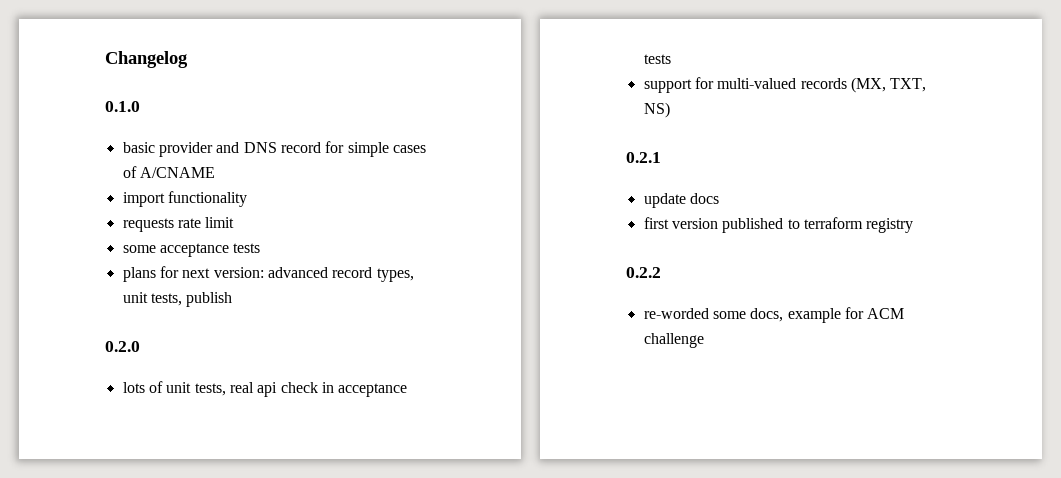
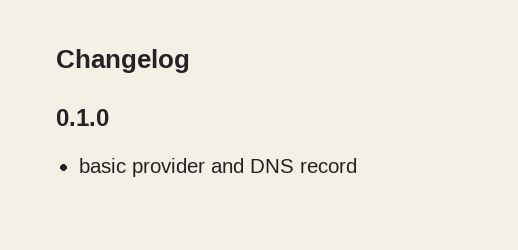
- basic provider and DNS record for simple cases of A/CNAME
- import functionality
- requests rate limit
- some acceptance tests
- plans for next version: advanced record types, unit tests, publish
- 0.2.0
- lots of unit tests, real api check in acceptance tests
- support for multi-valued records (MX, TXT, NS)
- 0.2.1
- update docs
- first version published to terraform registry
- 0.2.2
- re-worded some docs, example for ACM challenge
+ basic provider and DNS record

